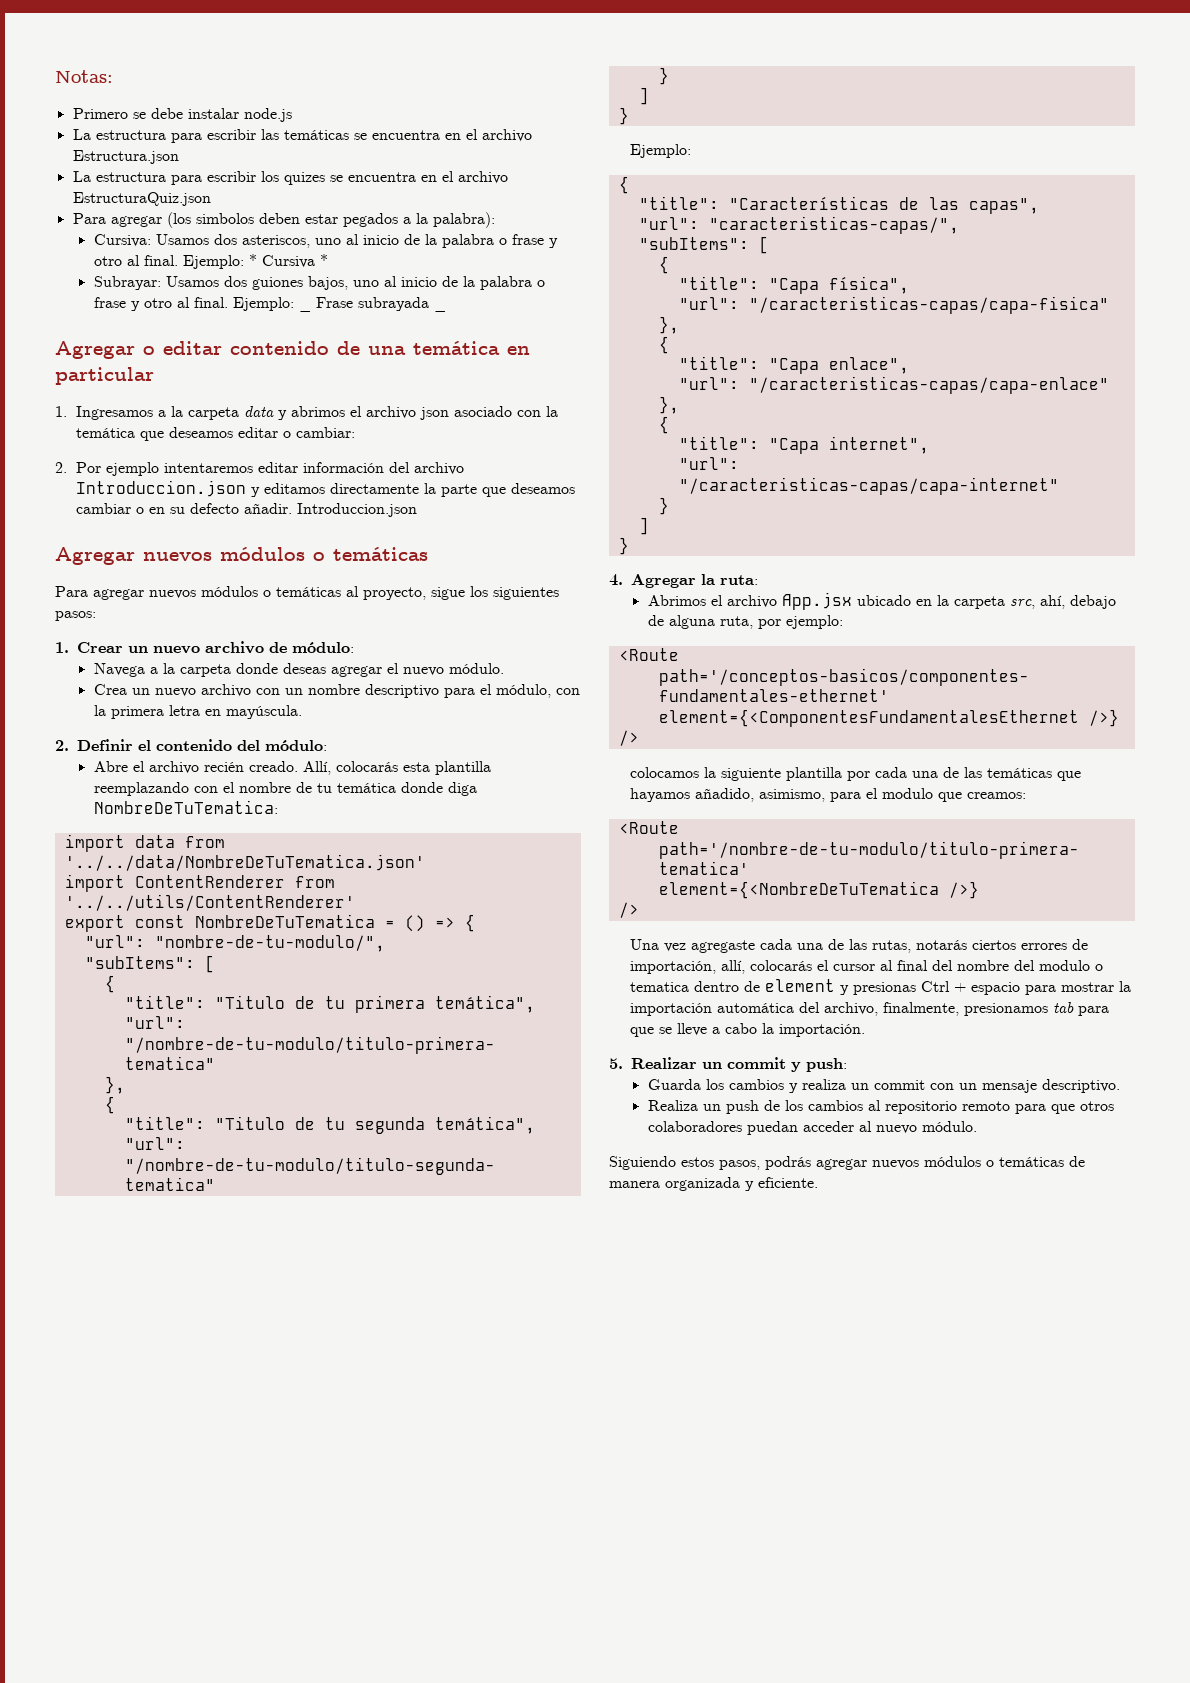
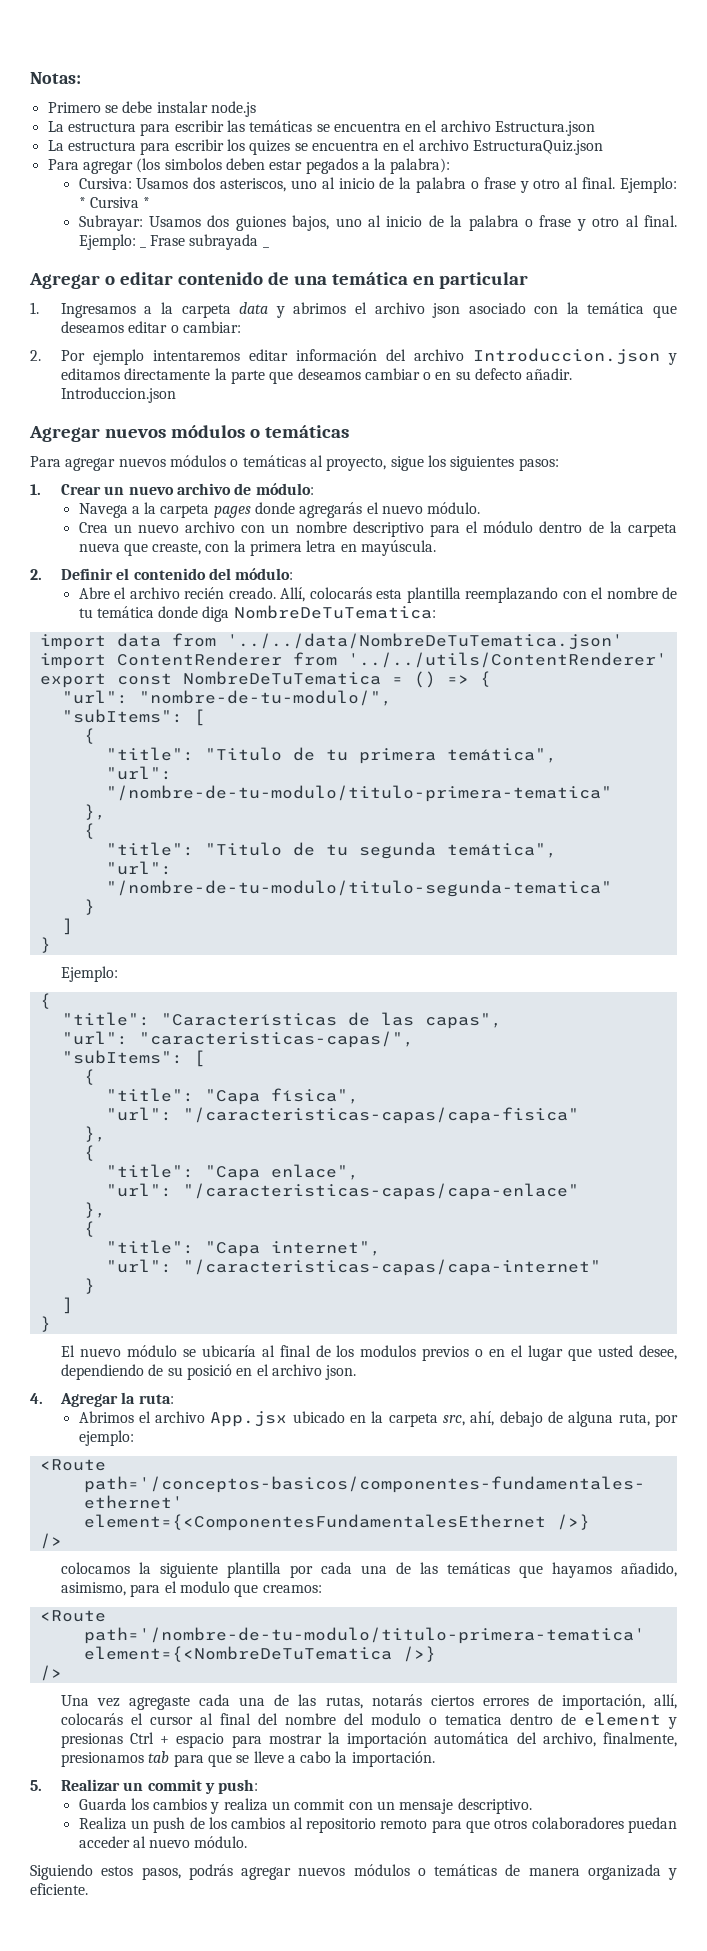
- Navega a la carpeta donde deseas agregar el nuevo módulo.
+ Navega a la carpeta pages donde agregarás el nuevo módulo.
- Crea un nuevo archivo con un nombre descriptivo para el módulo, con la primera letra en mayúscula.
+ Crea un nuevo archivo con un nombre descriptivo para el módulo dentro de la carpeta nueva que creaste, con la primera letra en mayúscula.
+ El nuevo módulo se ubicaría al final de los modulos previos o en el lugar que usted desee, dependiendo de su posició en el archivo json.

